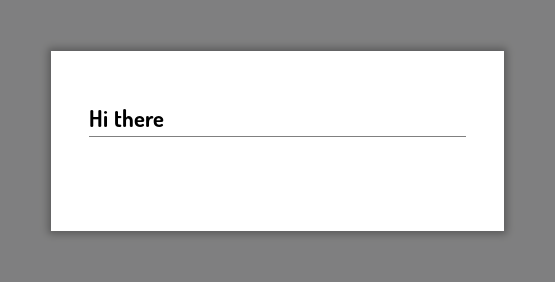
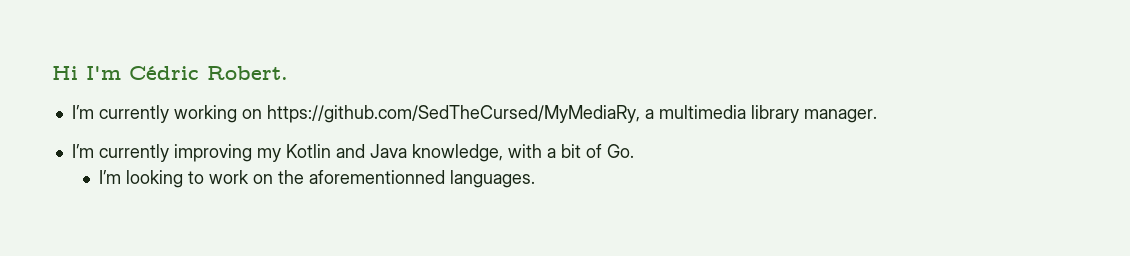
- Hi there
+ Hi I'm Cédric Robert.
+ I’m currently working on https://github.com/SedTheCursed/MyMediaRy, a multimedia library manager.
+ I’m currently improving my Kotlin and Java knowledge, with a bit of Go.
+ I’m looking to work on the aforementionned languages.

